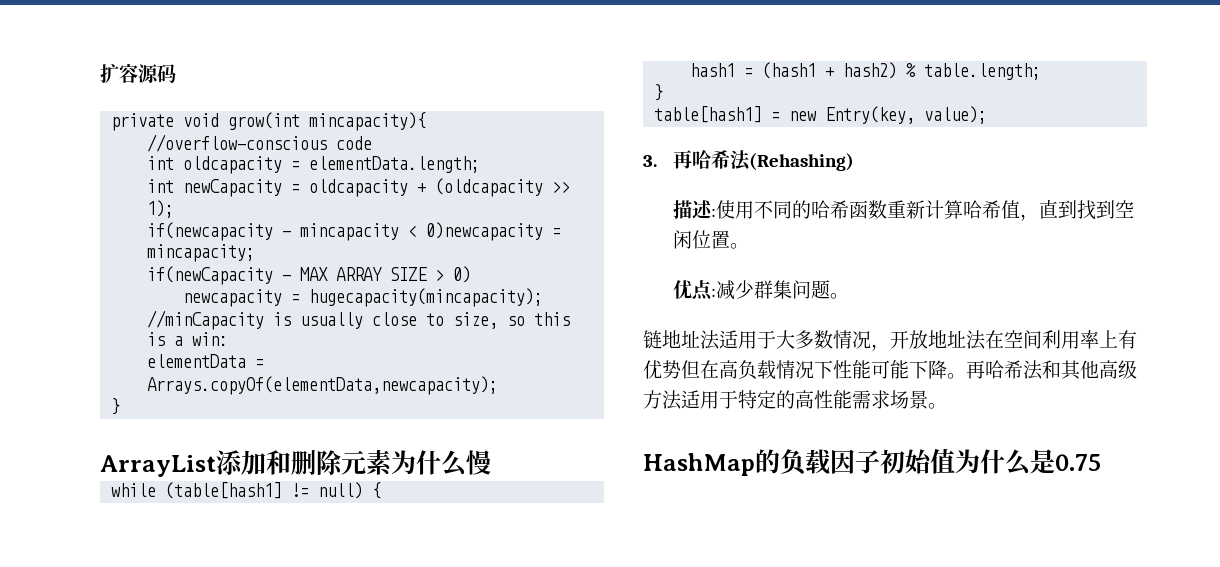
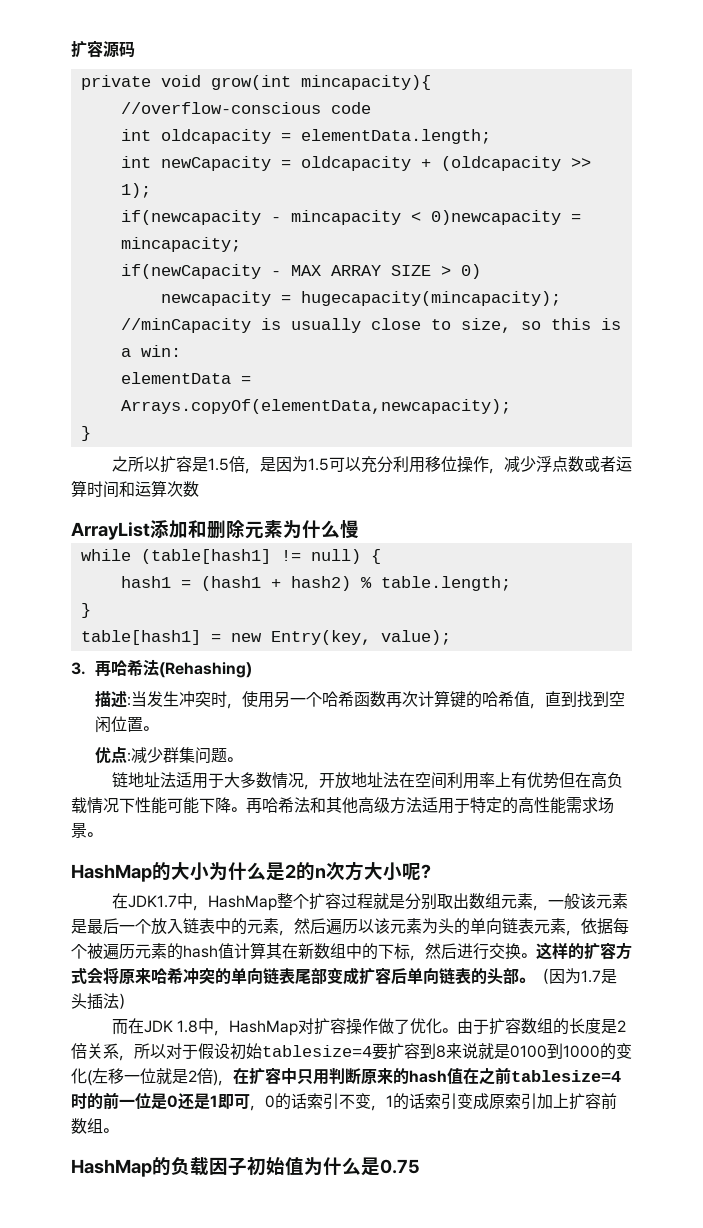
+ 之所以扩容是1.5倍，是因为1.5可以充分利用移位操作，减少浮点数或者运算时间和运算次数
- 描述:使用不同的哈希函数重新计算哈希值，直到找到空闲位置。
+ 描述:当发生冲突时，使用另一个哈希函数再次计算键的哈希值，直到找到空闲位置。
+ HashMap的大小为什么是2的n次方大小呢?
+ 在JDK1.7中，HashMap整个扩容过程就是分别取出数组元素，一般该元素是最后一个放入链表中的元素，然后遍历以该元素为头的单向链表元素，依据每个被遍历元素的hash值计算其在新数组中的下标，然后进行交换。这样的扩容方式会将原来哈希冲突的单向链表尾部变成扩容后单向链表的头部。（因为1.7是头插法）
+ 而在JDK 1.8中，HashMap对扩容操作做了优化。由于扩容数组的长度是2倍关系，所以对于假设初始tablesize=4要扩容到8来说就是0100到1000的变化(左移一位就是2倍)，在扩容中只用判断原来的hash值在之前tablesize=4时的前一位是0还是1即可，0的话索引不变，1的话索引变成原索引加上扩容前数组。

